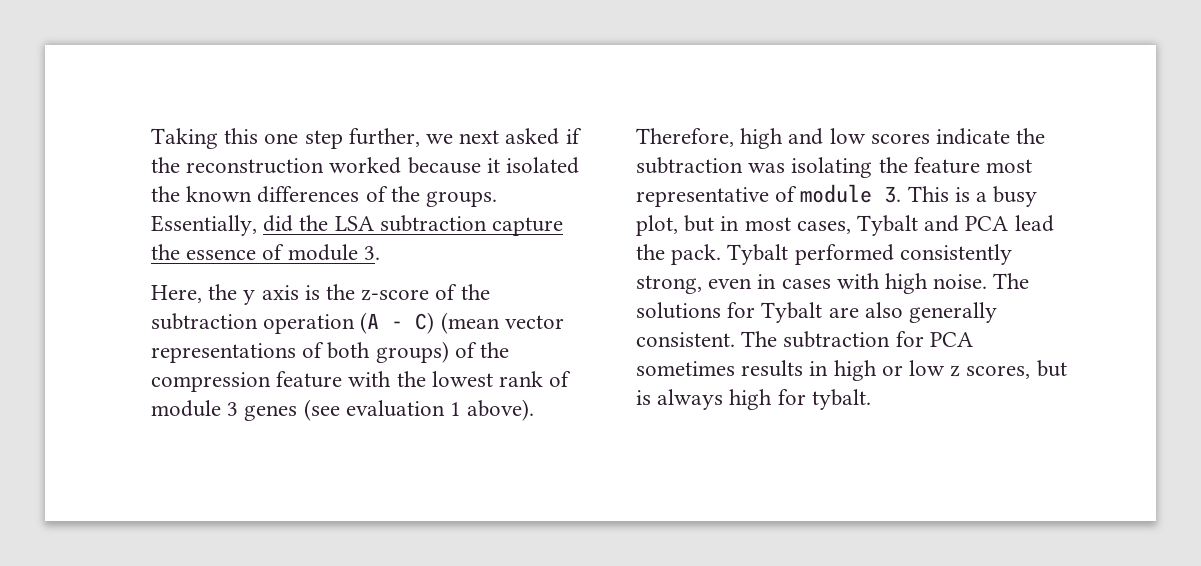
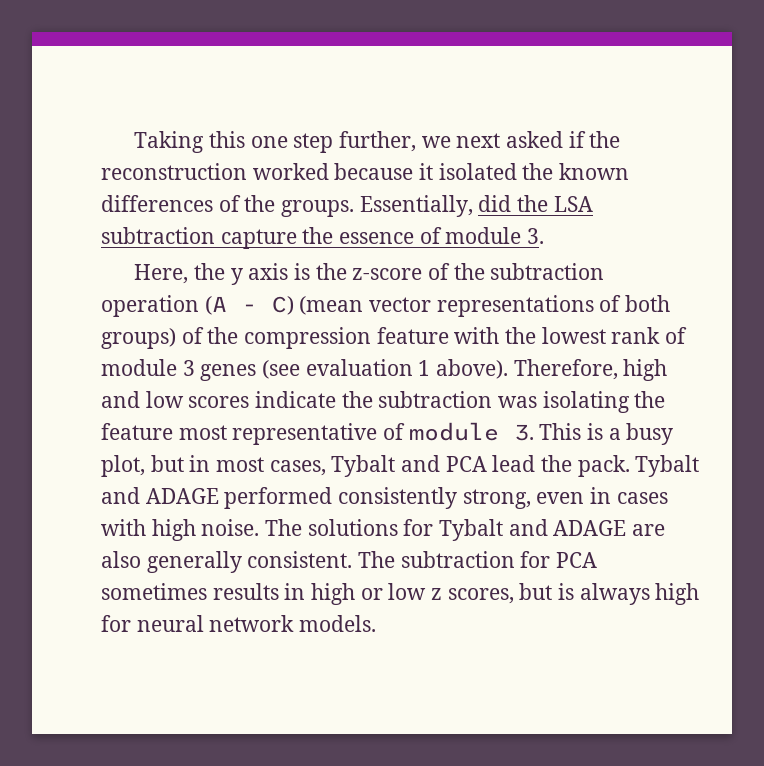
- Tybalt performed consistently strong, even in cases with high noise.
+ Tybalt and ADAGE performed consistently strong, even in cases with high noise.
- The solutions for Tybalt are also generally consistent.
+ The solutions for Tybalt and ADAGE are also generally consistent.
- The subtraction for PCA sometimes results in high or low z scores, but is always high for tybalt.
+ The subtraction for PCA sometimes results in high or low z scores, but is always high for neural network models.

